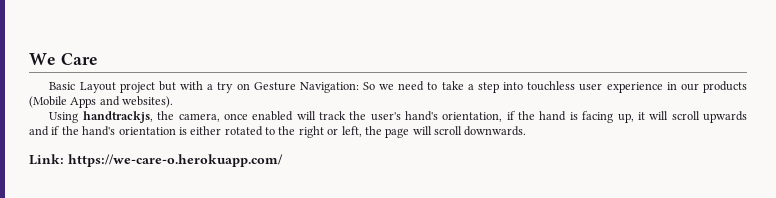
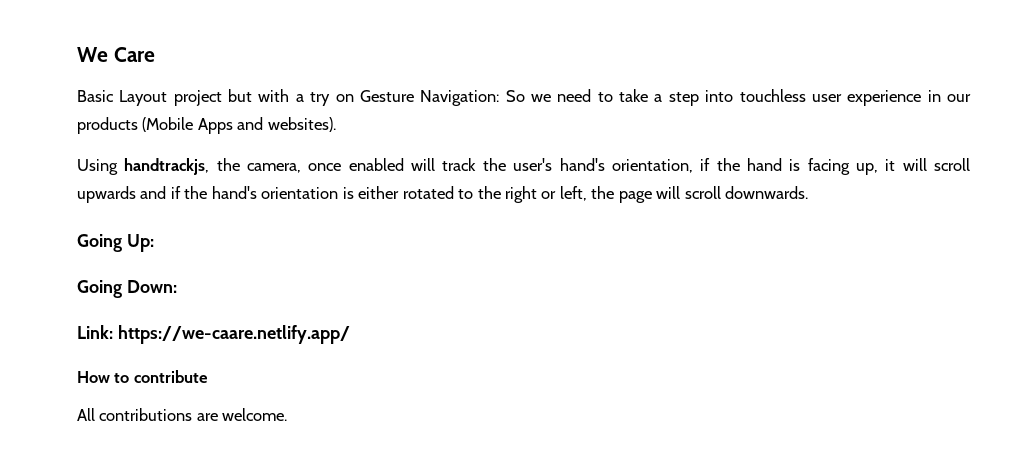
- Link: https://we-care-o.herokuapp.com/
+ Going Up:
+ Going Down:
+ Link: https://we-caare.netlify.app/
+ How to contribute
+ All contributions are welcome.

